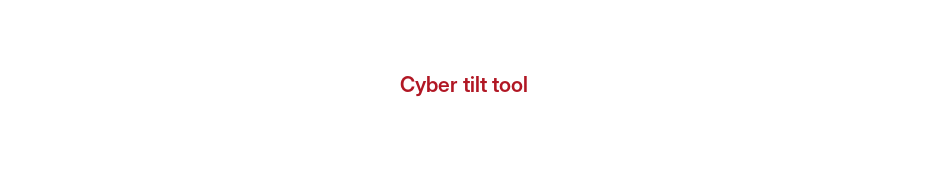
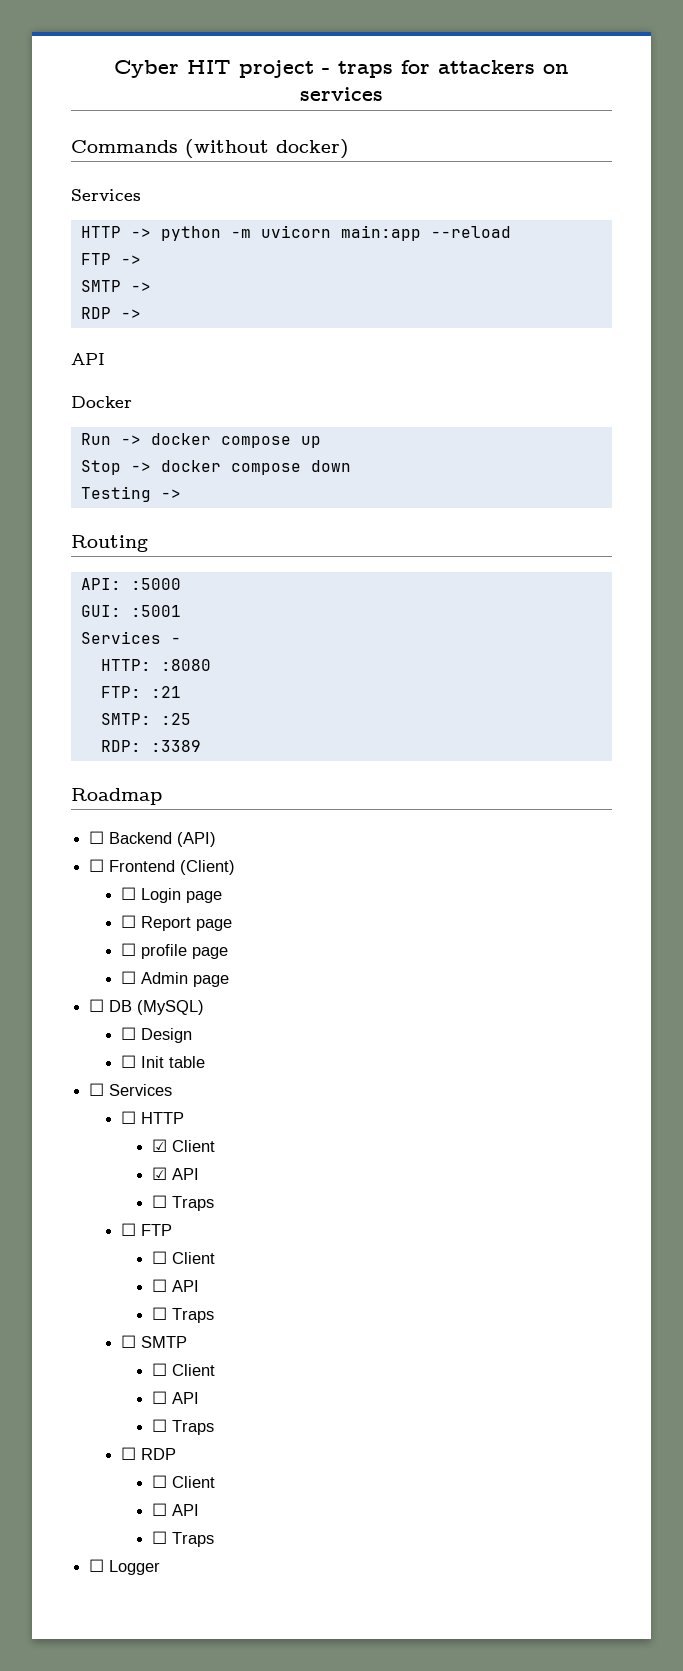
- Cyber tilt tool
+ Cyber HIT project - traps for attackers on services
+ Commands (without docker)
+ Services
+ HTTP -> python -m uvicorn main:app --reload
+ FTP ->
+ SMTP ->
+ RDP ->
+ API
+ Docker
+ Run -> docker compose up
+ Stop -> docker compose down
+ Testing ->
+ Routing
+ API: :5000
+ GUI: :5001
+ Services -
+ HTTP: :8080
+ FTP: :21
+ SMTP: :25
+ RDP: :3389
+ Roadmap
+ ☐ Backend (API)
+ ☐ Frontend (Client)
+ ☐ Login page
+ ☐ Report page
+ ☐ profile page
+ ☐ Admin page
+ ☐ DB (MySQL)
+ ☐ Design
+ ☐ Init table
+ ☐ Services
+ ☐ HTTP
+ ☑ Client
+ ☑ API
+ ☐ Traps
+ ☐ FTP
+ ☐ Client
+ ☐ API
+ ☐ Traps
+ ☐ SMTP
+ ☐ Client
+ ☐ API
+ ☐ Traps
+ ☐ RDP
+ ☐ Client
+ ☐ API
+ ☐ Traps
+ ☐ Logger

